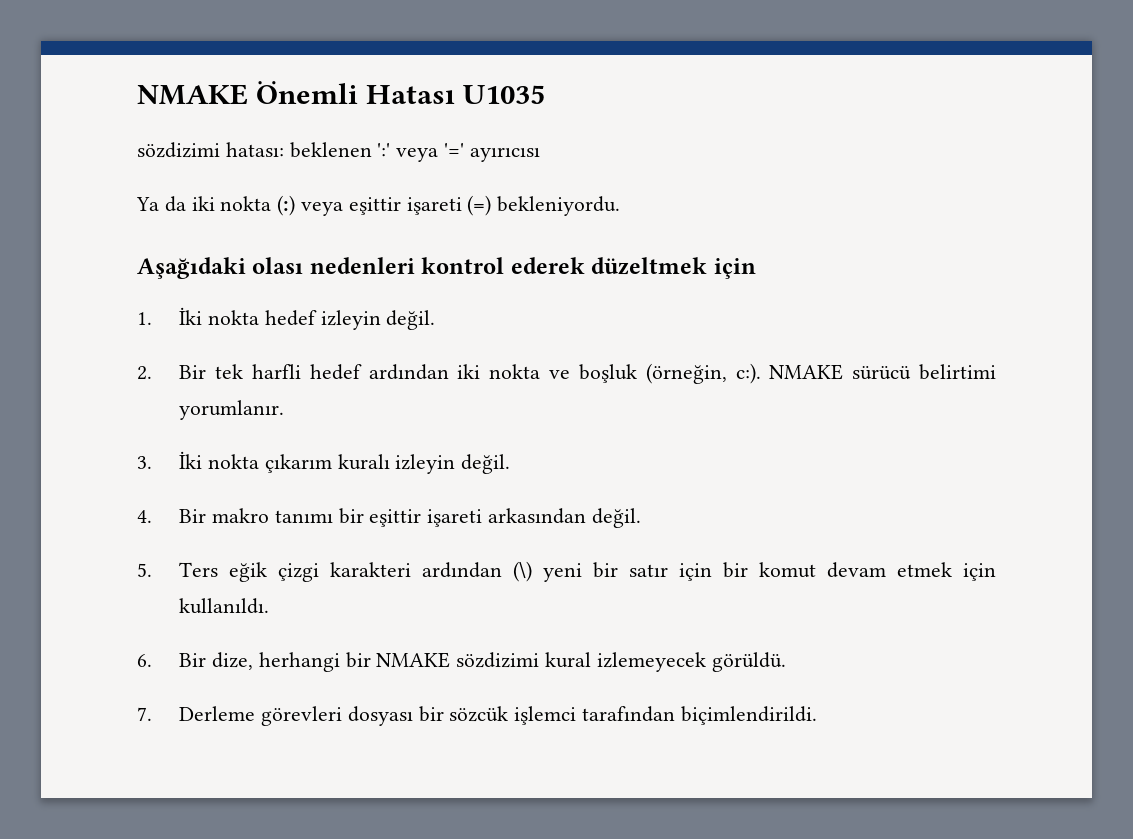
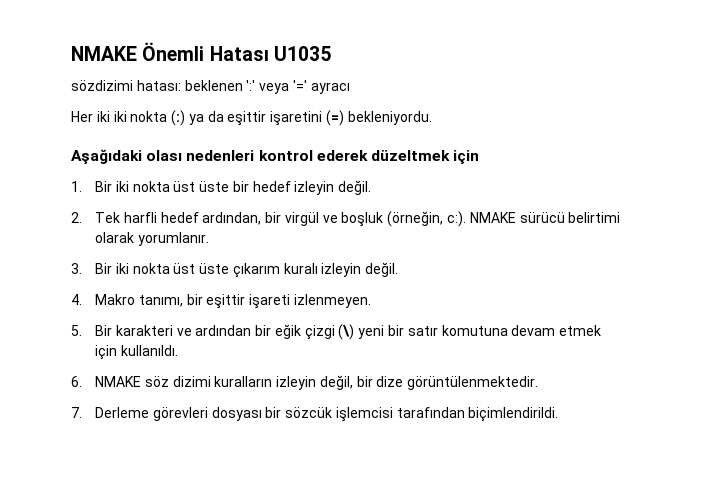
- sözdizimi hatası: beklenen ':' veya '=' ayırıcısı
- Ya da iki nokta (:) veya eşittir işareti (=) bekleniyordu.
+ sözdizimi hatası: beklenen ':' veya '=' ayracı
+ Her iki iki nokta (:) ya da eşittir işaretini (=) bekleniyordu.
- 1. İki nokta hedef izleyin değil.
- 2. Bir tek harfli hedef ardından iki nokta ve boşluk (örneğin, c:).
+ 1. Bir iki nokta üst üste bir hedef izleyin değil.
+ 2. Tek harfli hedef ardından, bir virgül ve boşluk (örneğin, c:).
- NMAKE sürücü belirtimi yorumlanır.
+ NMAKE sürücü belirtimi olarak yorumlanır.
- 3. İki nokta çıkarım kuralı izleyin değil.
+ 3. Bir iki nokta üst üste çıkarım kuralı izleyin değil.
- 4. Bir makro tanımı bir eşittir işareti arkasından değil.
+ 4. Makro tanımı, bir eşittir işareti izlenmeyen.
- 5. Ters eğik çizgi karakteri ardından (\) yeni bir satır için bir komut devam etmek için kullanıldı.
+ 5. Bir karakteri ve ardından bir eğik çizgi (\) yeni bir satır komutuna devam etmek için kullanıldı.
- 6. Bir dize, herhangi bir NMAKE sözdizimi kural izlemeyecek görüldü.
+ 6. NMAKE söz dizimi kuralların izleyin değil, bir dize görüntülenmektedir.
- 7. Derleme görevleri dosyası bir sözcük işlemci tarafından biçimlendirildi.
+ 7. Derleme görevleri dosyası bir sözcük işlemcisi tarafından biçimlendirildi.

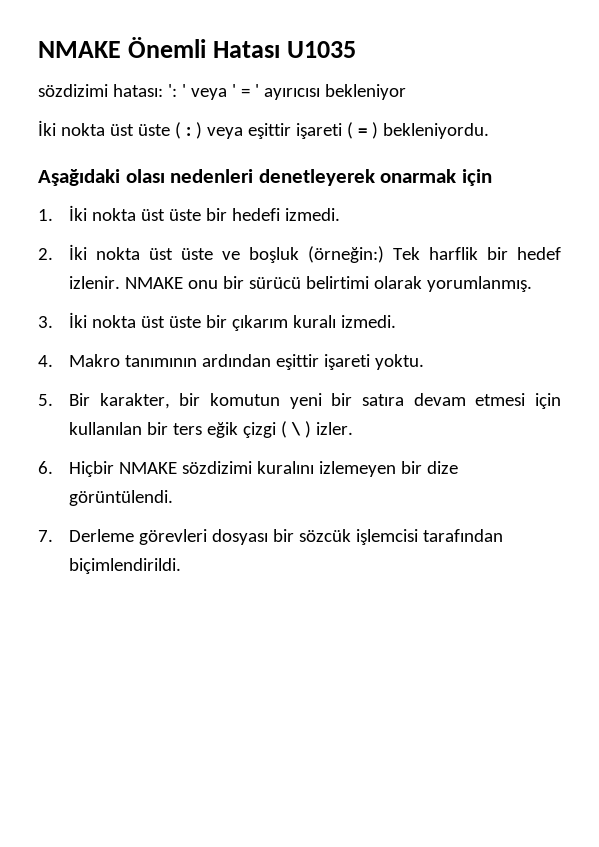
- sözdizimi hatası: beklenen ':' veya '=' ayracı
- Her iki iki nokta (:) ya da eşittir işaretini (=) bekleniyordu.
+ sözdizimi hatası: ': ' veya ' = ' ayırıcısı bekleniyor
+ İki nokta üst üste ( : ) veya eşittir işareti ( = ) bekleniyordu.
- Aşağıdaki olası nedenleri kontrol ederek düzeltmek için
+ Aşağıdaki olası nedenleri denetleyerek onarmak için
- 1. Bir iki nokta üst üste bir hedef izleyin değil.
- 2. Tek harfli hedef ardından, bir virgül ve boşluk (örneğin, c:). NMAKE sürücü belirtimi olarak yorumlanır.
- 3. Bir iki nokta üst üste çıkarım kuralı izleyin değil.
- 4. Makro tanımı, bir eşittir işareti izlenmeyen.
- 5. Bir karakteri ve ardından bir eğik çizgi (\) yeni bir satır komutuna devam etmek için kullanıldı.
- 6. NMAKE söz dizimi kuralların izleyin değil, bir dize görüntülenmektedir.
+ 1. İki nokta üst üste bir hedefi izmedi.
+ 2. İki nokta üst üste ve boşluk (örneğin:) Tek harflik bir hedef izlenir. NMAKE onu bir sürücü belirtimi olarak yorumlanmış.
+ 3. İki nokta üst üste bir çıkarım kuralı izmedi.
+ 4. Makro tanımının ardından eşittir işareti yoktu.
+ 5. Bir karakter, bir komutun yeni bir satıra devam etmesi için kullanılan bir ters eğik çizgi ( \ ) izler.
+ 6. Hiçbir NMAKE sözdizimi kuralını izlemeyen bir dize görüntülendi.

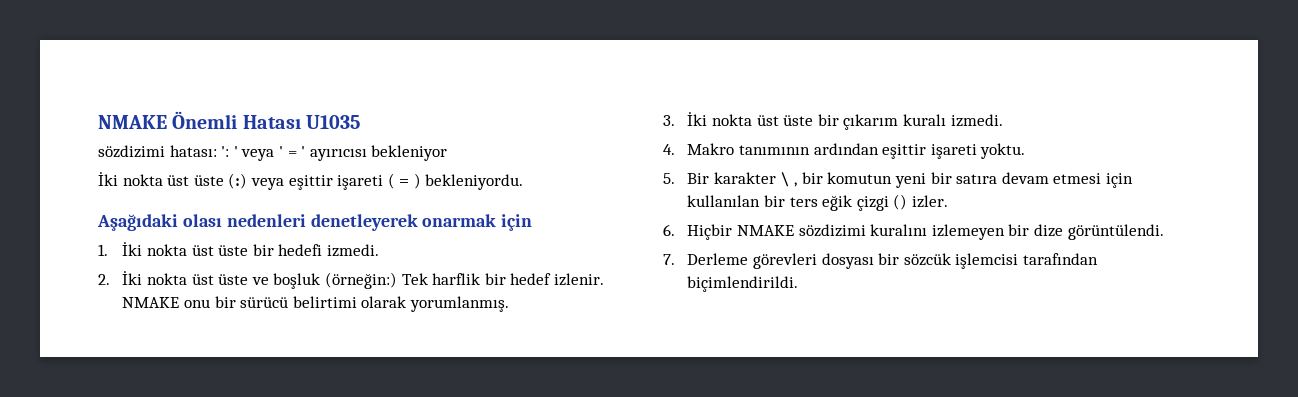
- İki nokta üst üste ( : ) veya eşittir işareti ( = ) bekleniyordu.
+ İki nokta üst üste (:) veya eşittir işareti ( = ) bekleniyordu.
- 5. Bir karakter, bir komutun yeni bir satıra devam etmesi için kullanılan bir ters eğik çizgi ( \ ) izler.
+ 5. Bir karakter \ , bir komutun yeni bir satıra devam etmesi için kullanılan bir ters eğik çizgi () izler.

